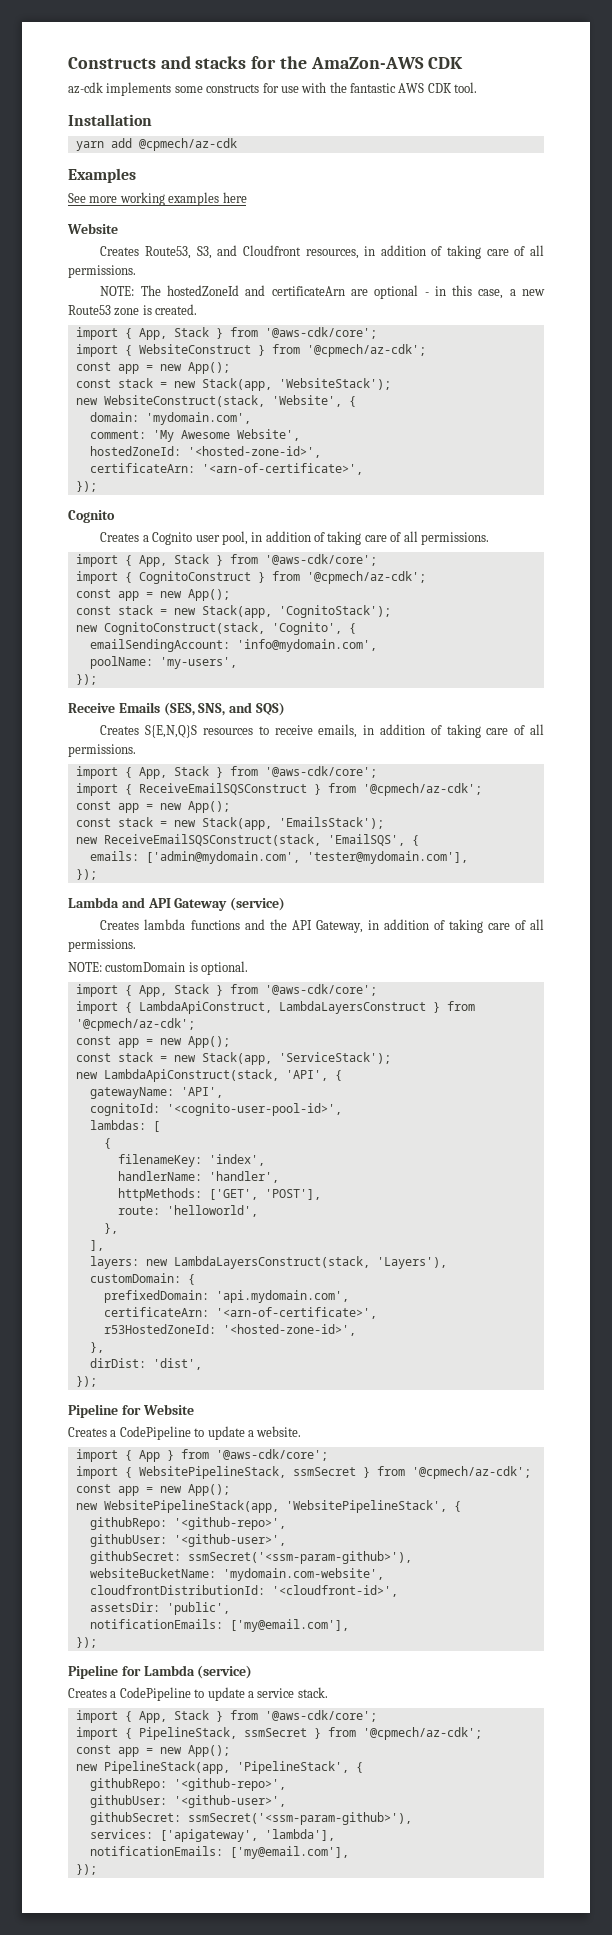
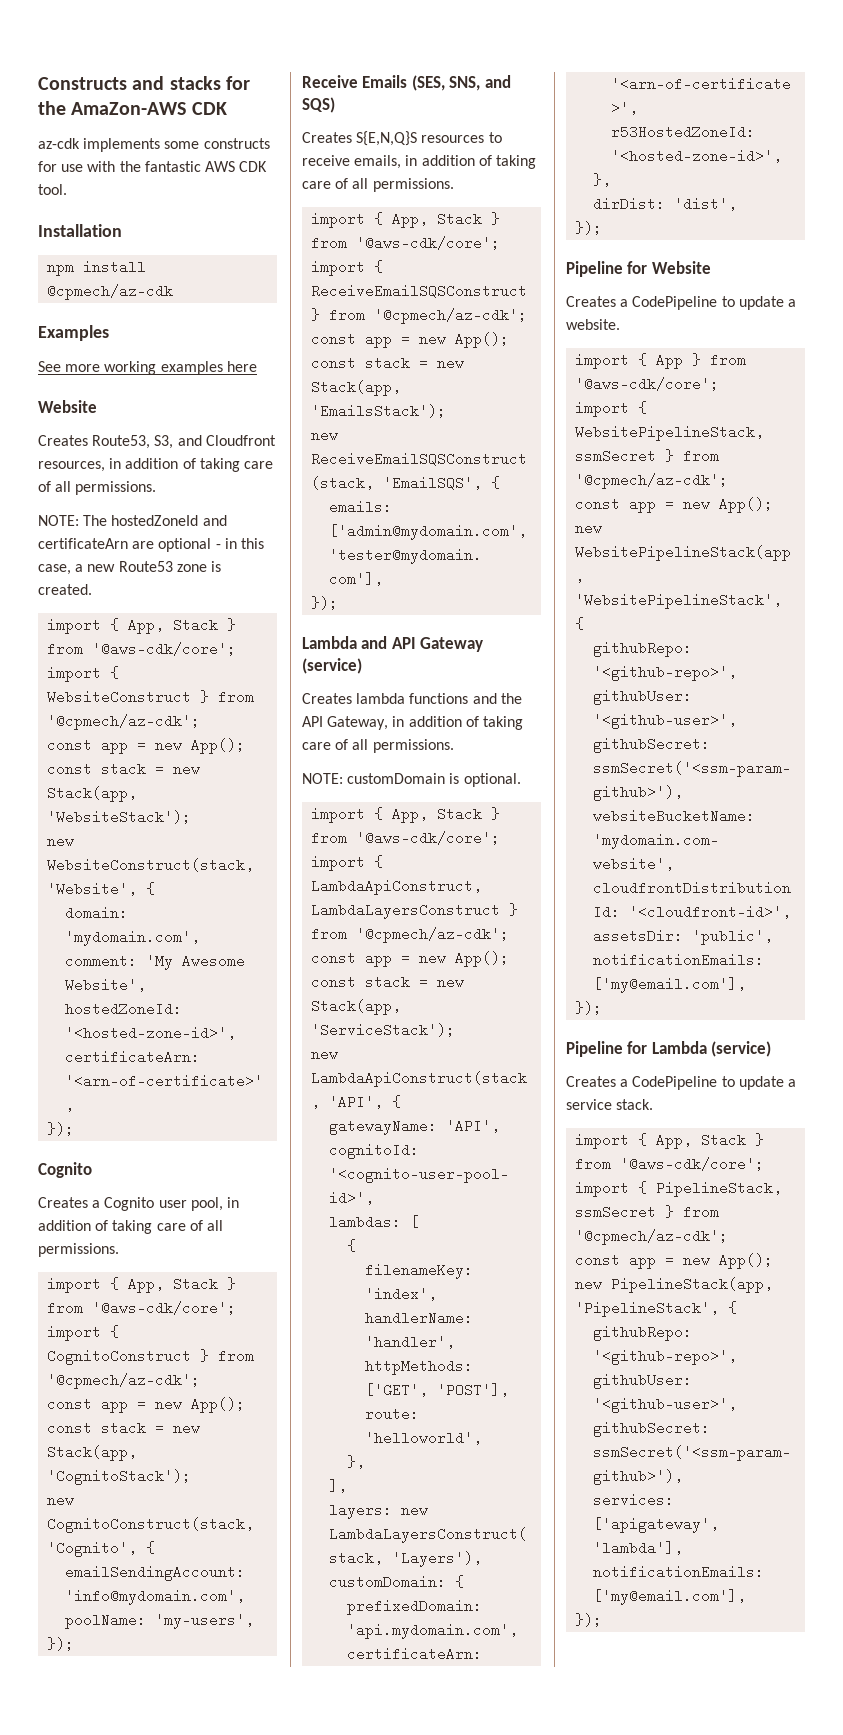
- yarn add @cpmech/az-cdk
+ npm install @cpmech/az-cdk

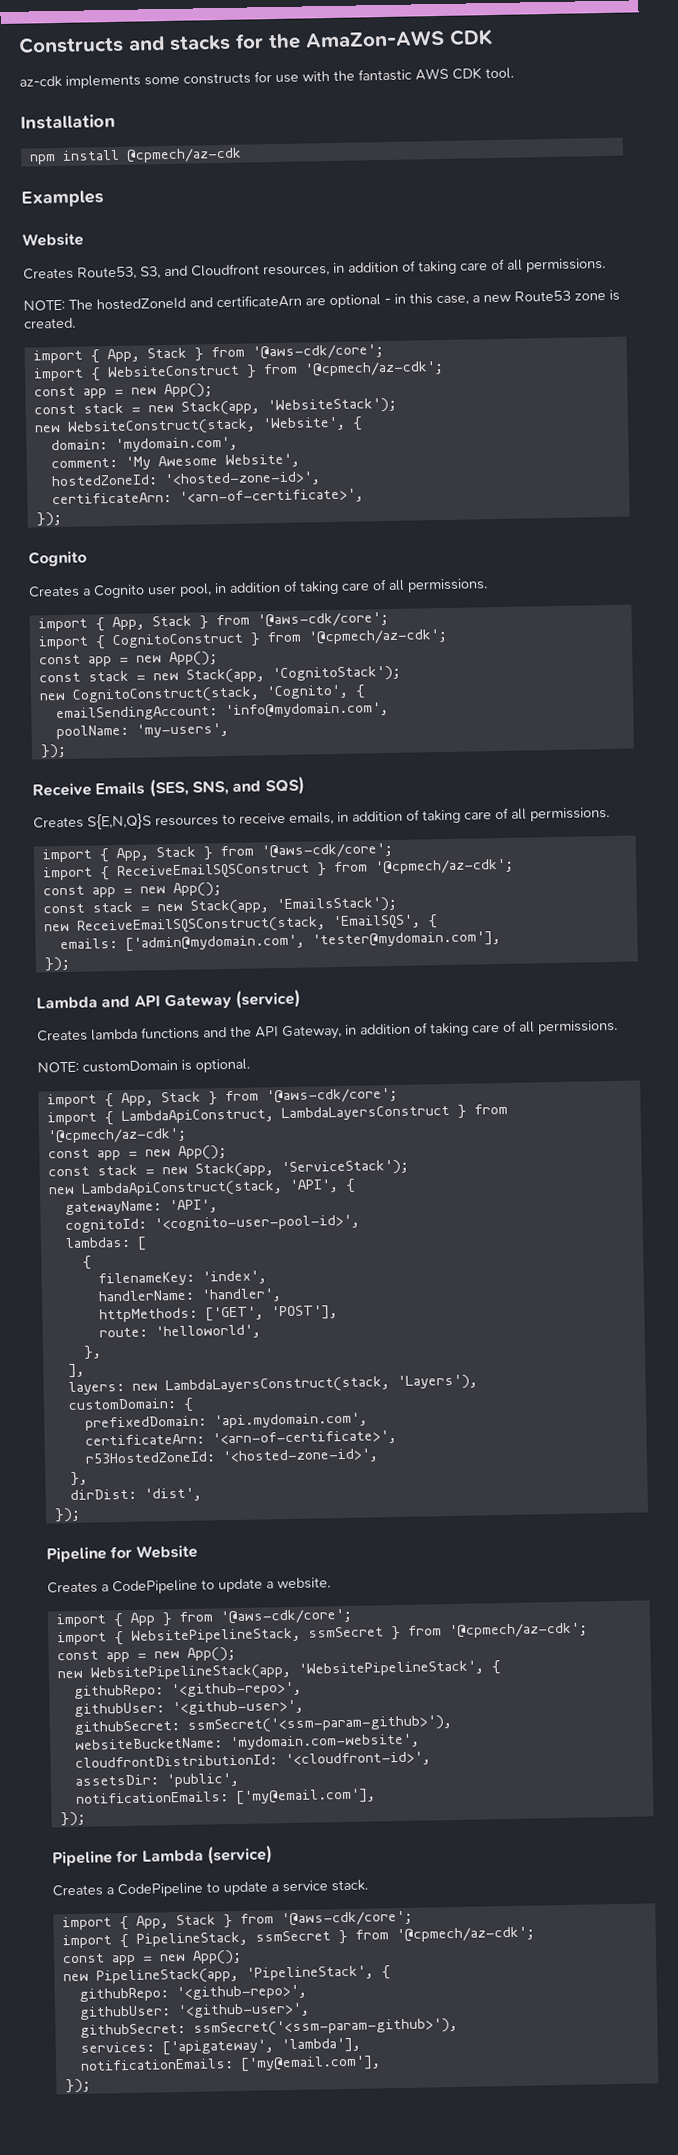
- See more working examples here

